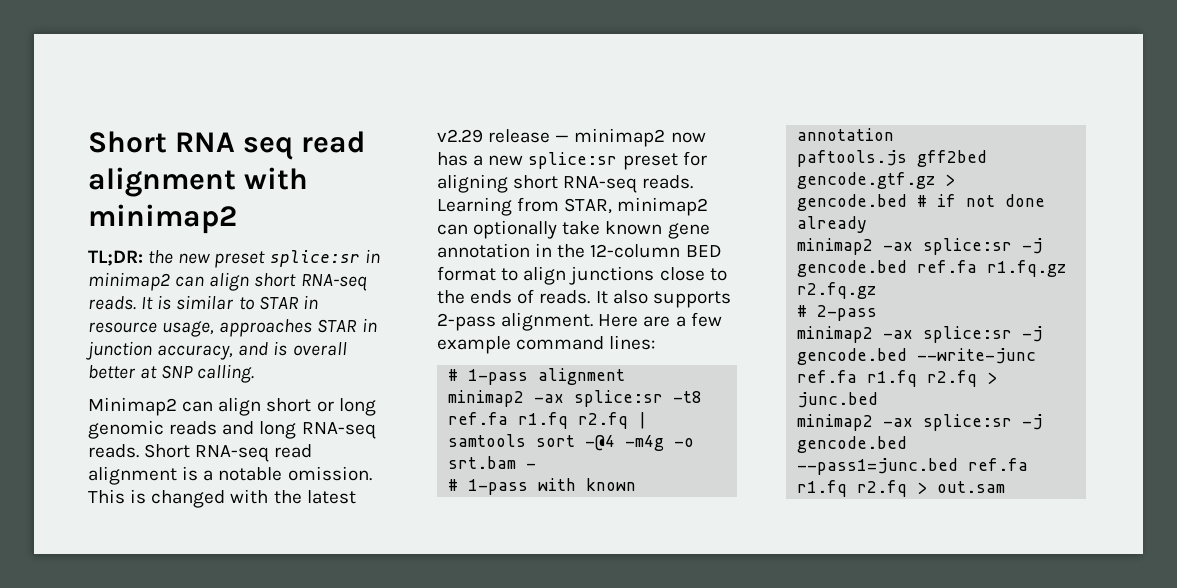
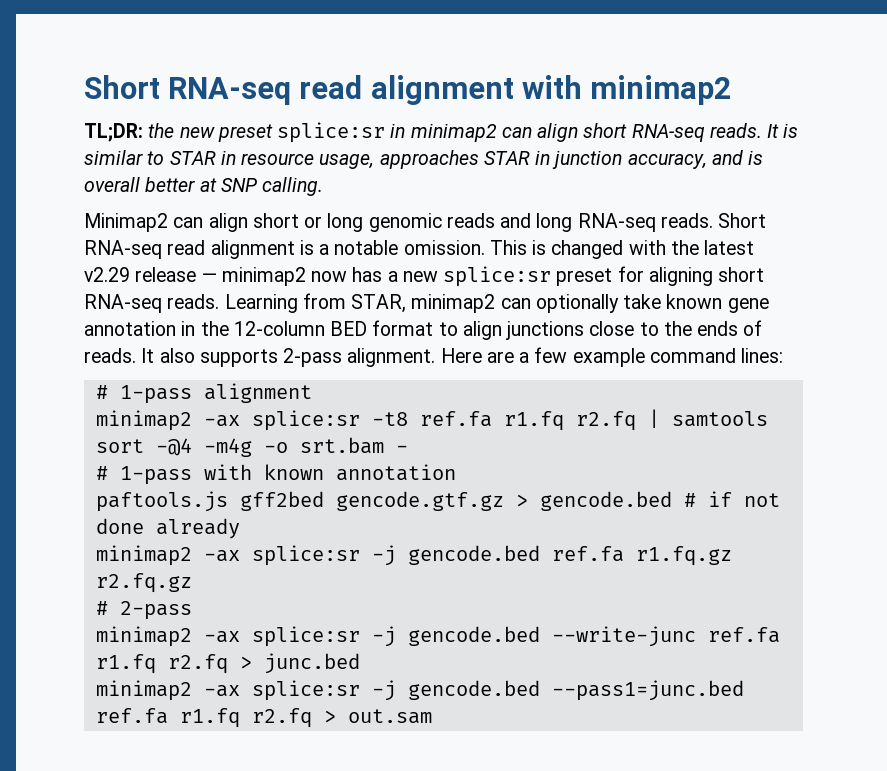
- Short RNA seq read alignment with minimap2
+ Short RNA-seq read alignment with minimap2

